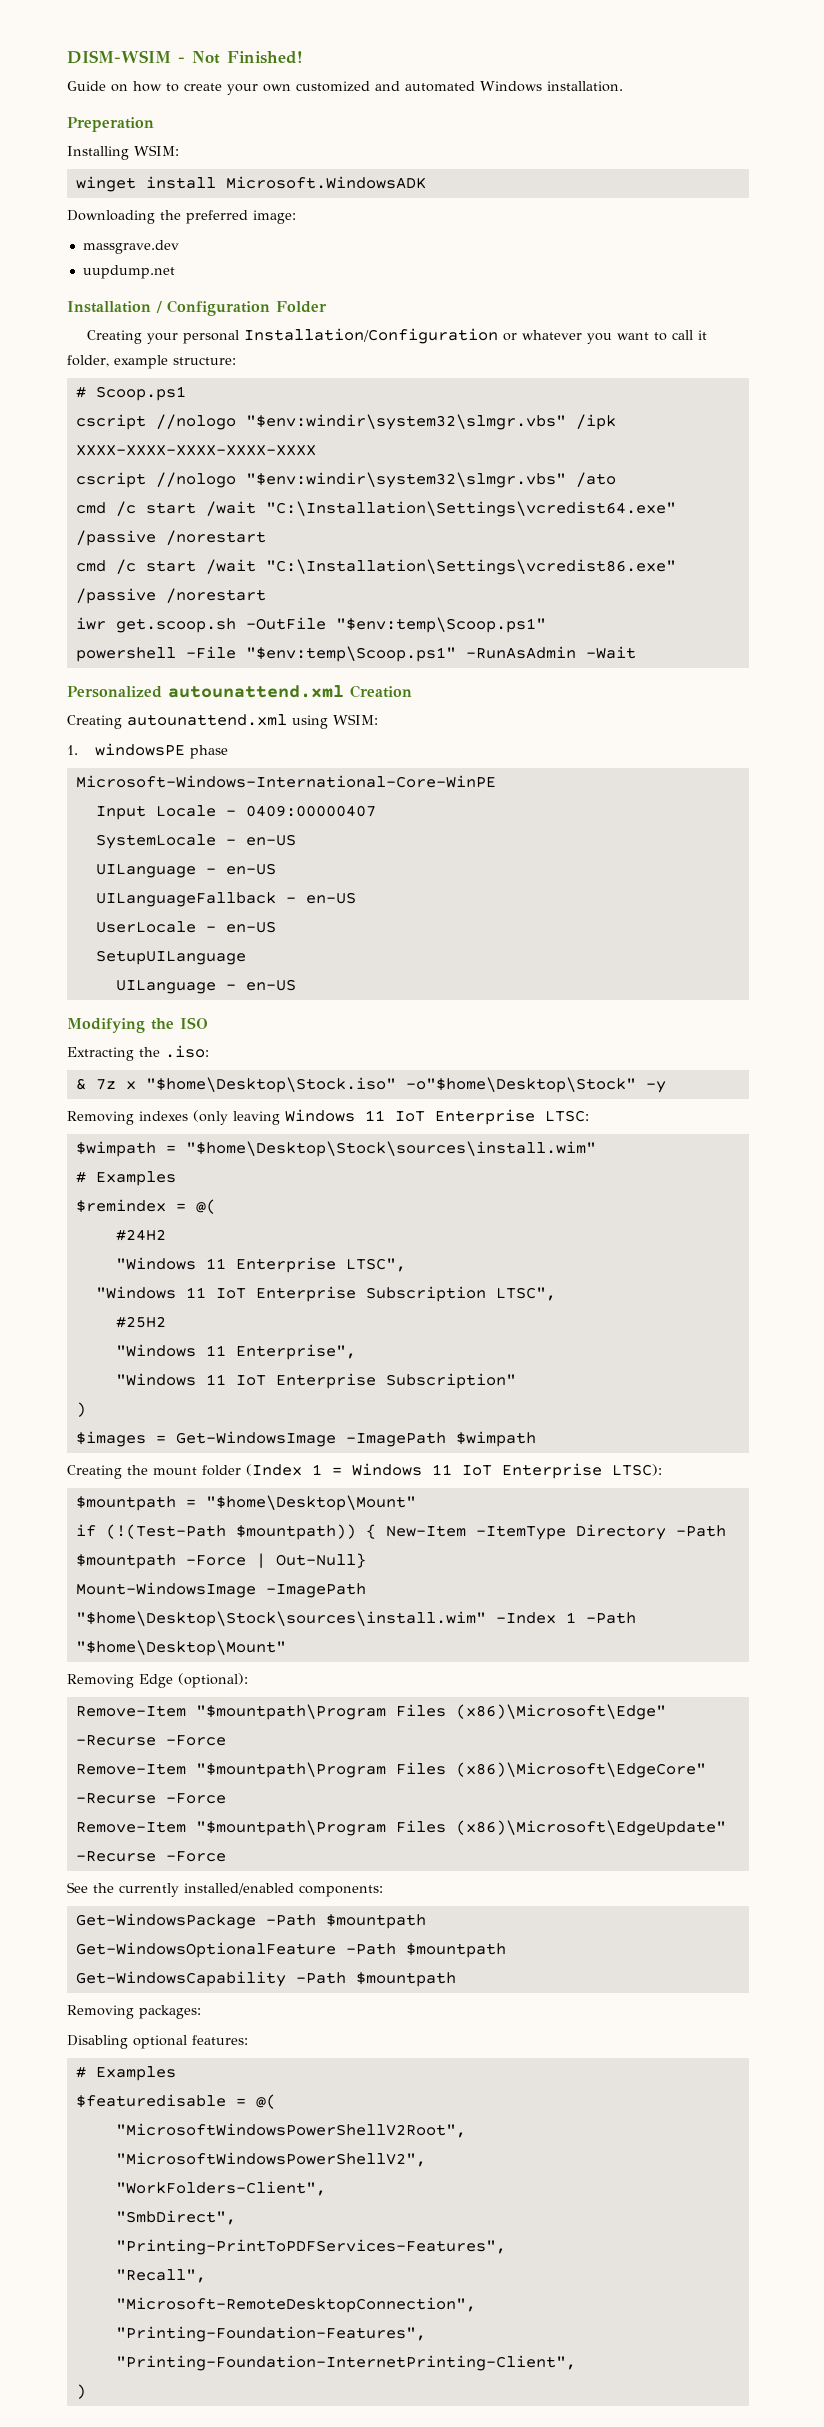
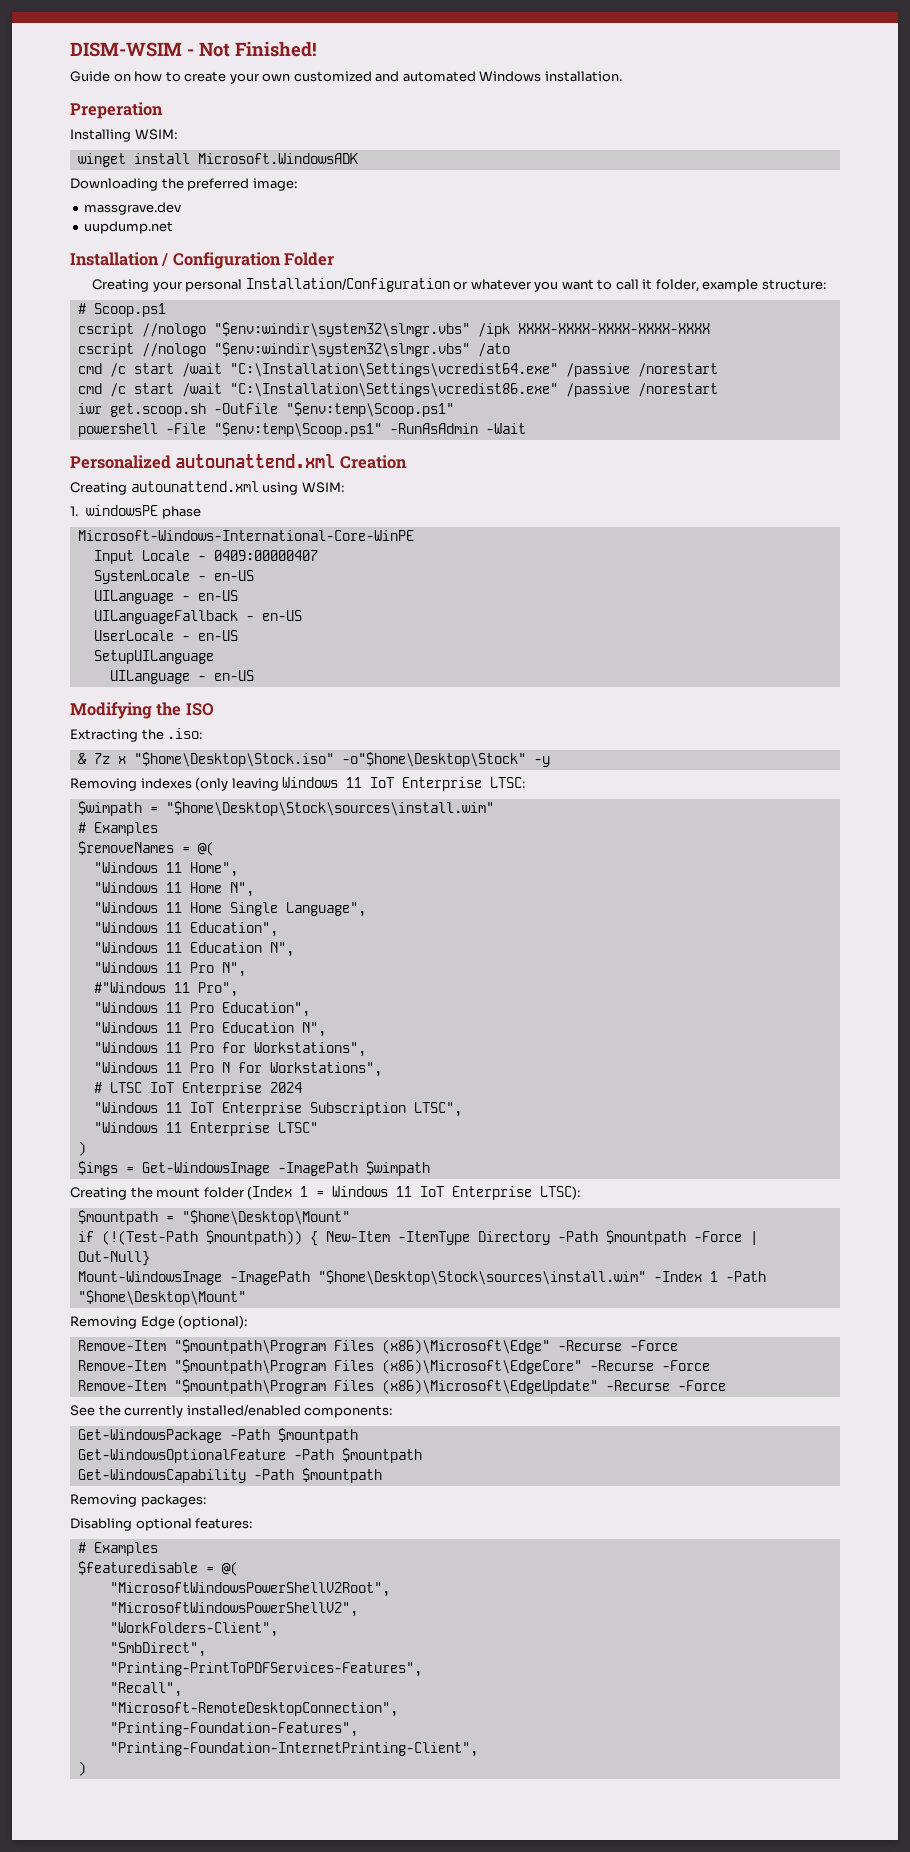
- $remindex = @(
- #24H2
- "Windows 11 Enterprise LTSC",
+ $removeNames = @(
+ "Windows 11 Home",
+ "Windows 11 Home N",
+ "Windows 11 Home Single Language",
+ "Windows 11 Education",
+ "Windows 11 Education N",
+ "Windows 11 Pro N",
+ #"Windows 11 Pro",
+ "Windows 11 Pro Education",
+ "Windows 11 Pro Education N",
+ "Windows 11 Pro for Workstations",
+ "Windows 11 Pro N for Workstations",
+ # LTSC IoT Enterprise 2024
- #25H2
- "Windows 11 Enterprise",
- "Windows 11 IoT Enterprise Subscription"
+ "Windows 11 Enterprise LTSC"
- $images = Get-WindowsImage -ImagePath $wimpath
+ $imgs = Get-WindowsImage -ImagePath $wimpath

